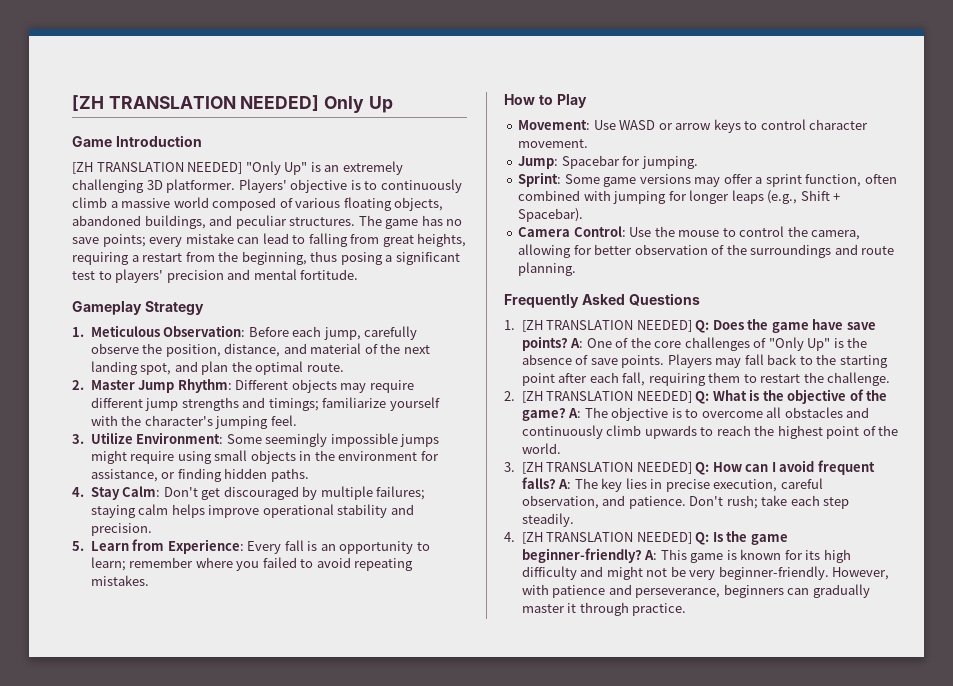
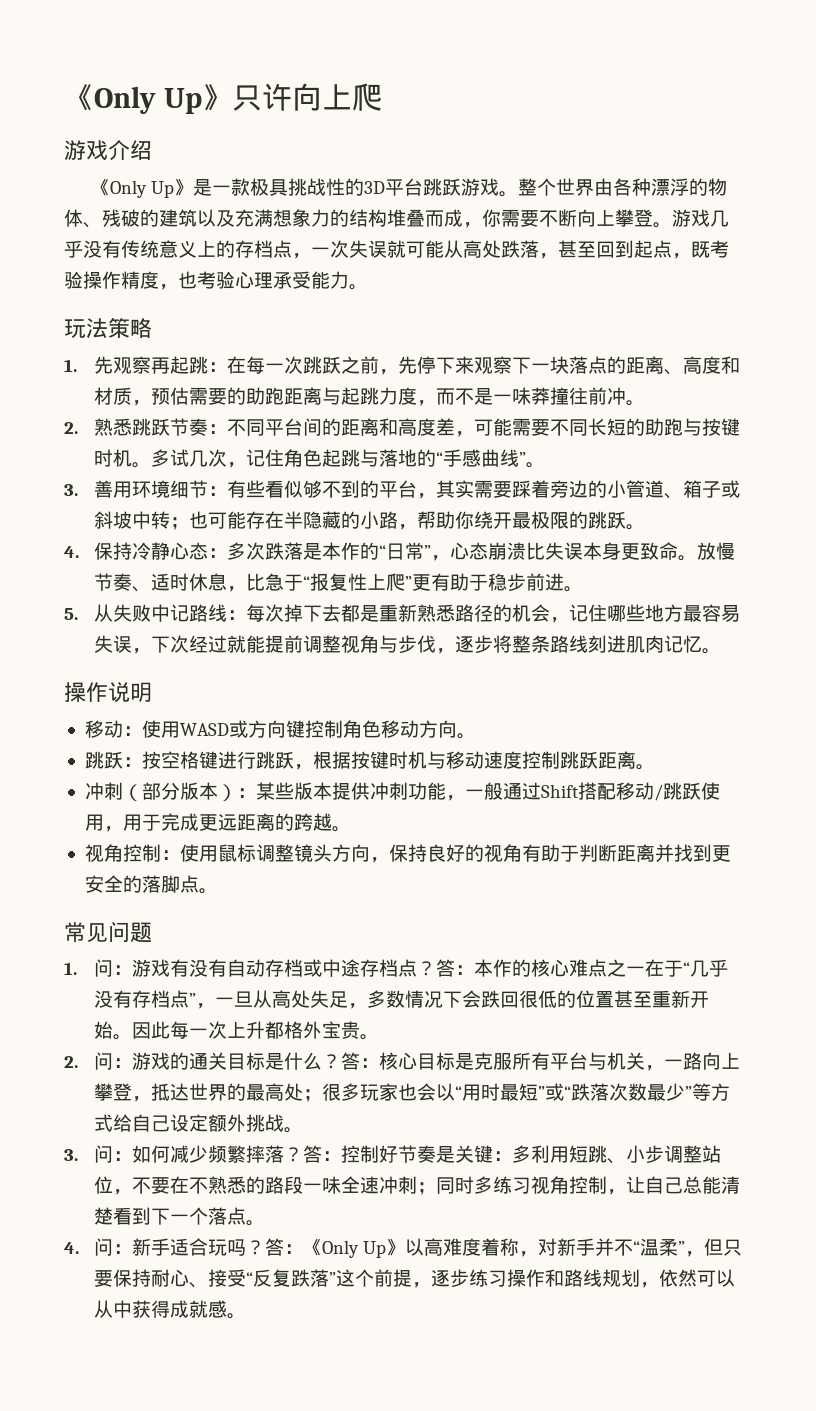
- [ZH TRANSLATION NEEDED] Only Up
- Game Introduction
- [ZH TRANSLATION NEEDED] "Only Up" is an extremely challenging 3D platformer. Players' objective is to continuously climb a massive world composed of various floating objects, abandoned buildings, and peculiar structures. The game has no save points; every mistake can lead to falling from great heights, requiring a restart from the beginning, thus posing a significant test to players' precision and mental fortitude.
- Gameplay Strategy
- 1. Meticulous Observation: Before each jump, carefully observe the position, distance, and material of the next landing spot, and plan the optimal route.
- 2. Master Jump Rhythm: Different objects may require different jump strengths and timings; familiarize yourself with the character's jumping feel.
- 3. Utilize Environment: Some seemingly impossible jumps might require using small objects in the environment for assistance, or finding hidden paths.
- 4. Stay Calm: Don't get discouraged by multiple failures; staying calm helps improve operational stability and precision.
- 5. Learn from Experience: Every fall is an opportunity to learn; remember where you failed to avoid repeating mistakes.
- How to Play
- Movement: Use WASD or arrow keys to control character movement.
- Jump: Spacebar for jumping.
- Sprint: Some game versions may offer a sprint function, often combined with jumping for longer leaps (e.g., Shift + Spacebar).
- Camera Control: Use the mouse to control the camera, allowing for better observation of the surroundings and route planning.
- Frequently Asked Questions
- 1. [ZH TRANSLATION NEEDED] Q: Does the game have save points? A: One of the core challenges of "Only Up" is the absence of save points. Players may fall back to the starting point after each fall, requiring them to restart the challenge.
- 2. [ZH TRANSLATION NEEDED] Q: What is the objective of the game? A: The objective is to overcome all obstacles and continuously climb upwards to reach the highest point of the world.
- 3. [ZH TRANSLATION NEEDED] Q: How can I avoid frequent falls? A: The key lies in precise execution, careful observation, and patience. Don't rush; take each step steadily.
- 4. [ZH TRANSLATION NEEDED] Q: Is the game beginner-friendly? A: This game is known for its high difficulty and might not be very beginner-friendly. However, with patience and perseverance, beginners can gradually master it through practice.
+ 《Only Up》只许向上爬
+ 游戏介绍
+ 《Only Up》是一款极具挑战性的3D平台跳跃游戏。整个世界由各种漂浮的物体、残破的建筑以及充满想象力的结构堆叠而成，你需要不断向上攀登。游戏几乎没有传统意义上的存档点，一次失误就可能从高处跌落，甚至回到起点，既考验操作精度，也考验心理承受能力。
+ 玩法策略
+ 1.先观察再起跳：在每一次跳跃之前，先停下来观察下一块落点的距离、高度和材质，预估需要的助跑距离与起跳力度，而不是一味莽撞往前冲。
+ 2.熟悉跳跃节奏：不同平台间的距离和高度差，可能需要不同长短的助跑与按键时机。多试几次，记住角色起跳与落地的“手感曲线”。
+ 3.善用环境细节：有些看似够不到的平台，其实需要踩着旁边的小管道、箱子或斜坡中转；也可能存在半隐藏的小路，帮助你绕开最极限的跳跃。
+ 4.保持冷静心态：多次跌落是本作的“日常”，心态崩溃比失误本身更致命。放慢节奏、适时休息，比急于“报复性上爬”更有助于稳步前进。
+ 5.从失败中记路线：每次掉下去都是重新熟悉路径的机会，记住哪些地方最容易失误，下次经过就能提前调整视角与步伐，逐步将整条路线刻进肌肉记忆。
+ 操作说明
+ 移动：使用WASD或方向键控制角色移动方向。
+ 跳跃：按空格键进行跳跃，根据按键时机与移动速度控制跳跃距离。
+ 冲刺（部分版本）：某些版本提供冲刺功能，一般通过Shift搭配移动/跳跃使用，用于完成更远距离的跨越。
+ 视角控制：使用鼠标调整镜头方向，保持良好的视角有助于判断距离并找到更安全的落脚点。
+ 常见问题
+ 1.问：游戏有没有自动存档或中途存档点？答：本作的核心难点之一在于“几乎没有存档点”，一旦从高处失足，多数情况下会跌回很低的位置甚至重新开始。因此每一次上升都格外宝贵。
+ 2.问：游戏的通关目标是什么？答：核心目标是克服所有平台与机关，一路向上攀登，抵达世界的最高处；很多玩家也会以“用时最短”或“跌落次数最少”等方式给自己设定额外挑战。
+ 3.问：如何减少频繁摔落？答：控制好节奏是关键：多利用短跳、小步调整站位，不要在不熟悉的路段一味全速冲刺；同时多练习视角控制，让自己总能清楚看到下一个落点。
+ 4.问：新手适合玩吗？答：《Only Up》以高难度着称，对新手并不“温柔”，但只要保持耐心、接受“反复跌落”这个前提，逐步练习操作和路线规划，依然可以从中获得成就感。

